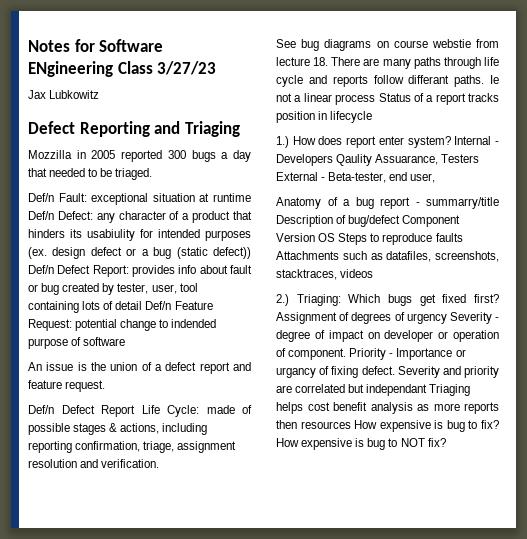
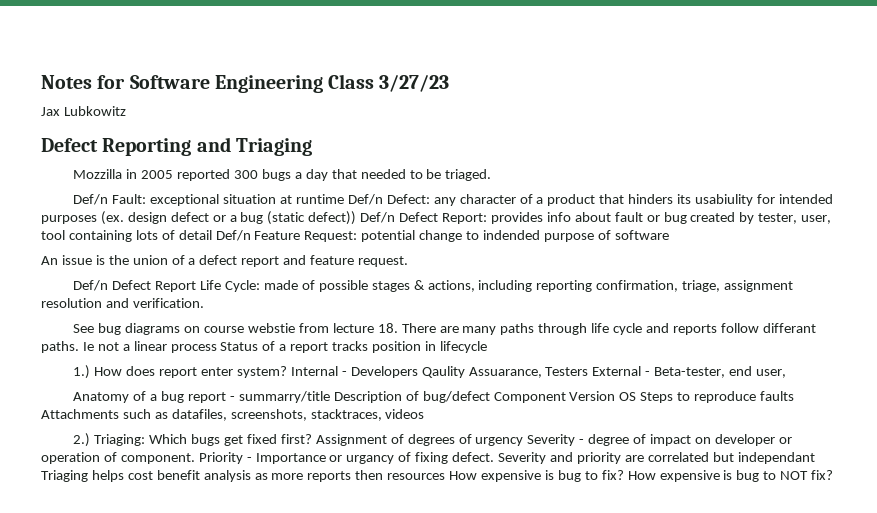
- Notes for Software ENgineering Class 3/27/23
+ Notes for Software Engineering Class 3/27/23

